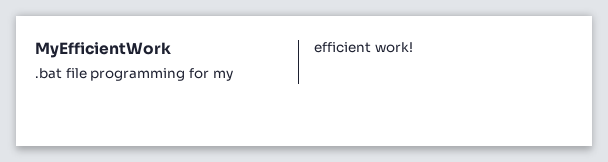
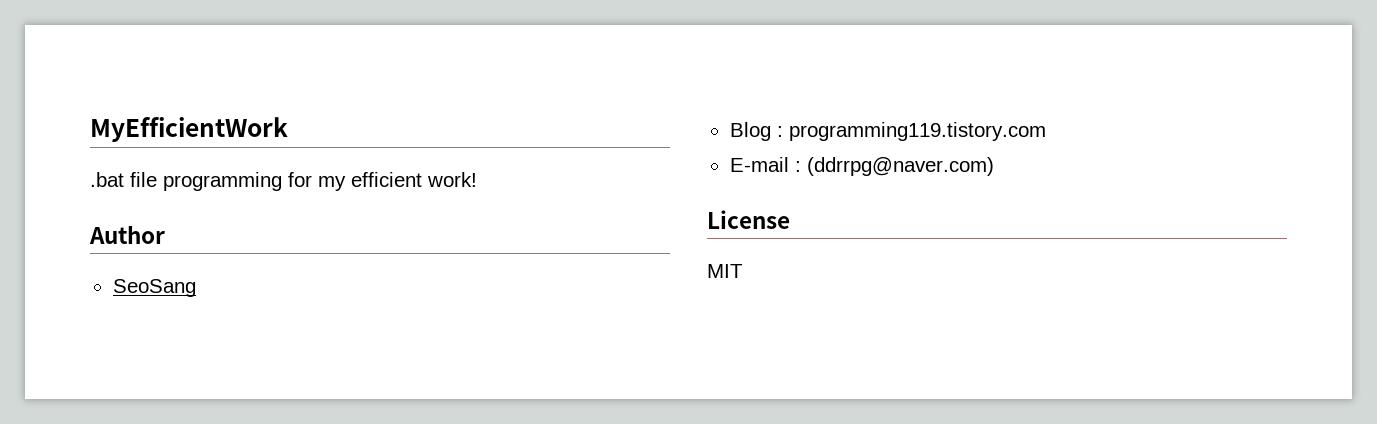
+ Author
+ SeoSang
+ Blog : programming119.tistory.com
+ E-mail : (ddrrpg@naver.com)
+ License
+ MIT

